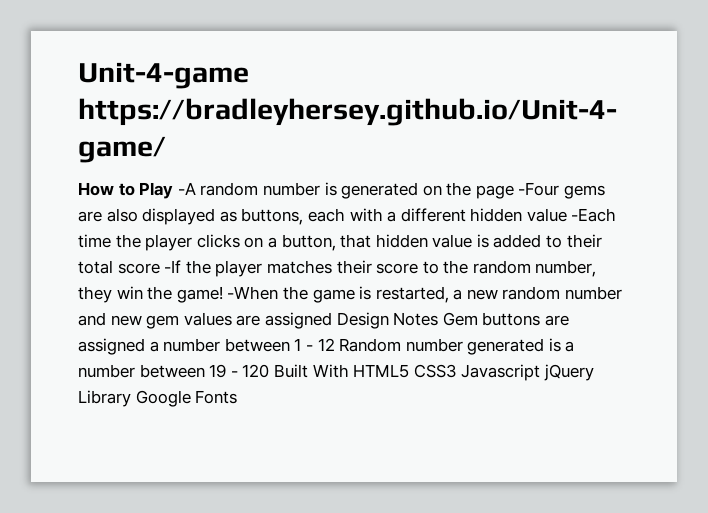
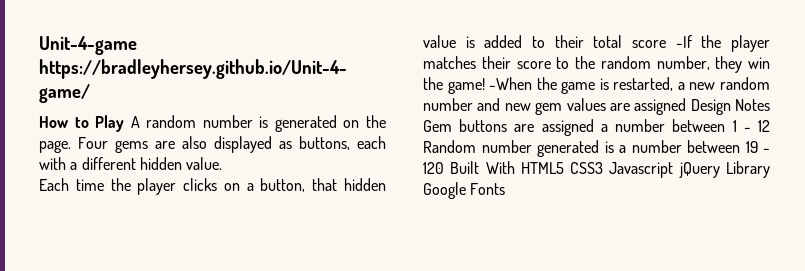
- How to Play -A random number is generated on the page -Four gems are also displayed as buttons, each with a different hidden value -Each time the player clicks on a button, that hidden value is added to their total score -If the player matches their score to the random number, they win the game!
+ How to Play A random number is generated on the page. Four gems are also displayed as buttons, each with a different hidden value.
+ Each time the player clicks on a button, that hidden value is added to their total score -If the player matches their score to the random number, they win the game!

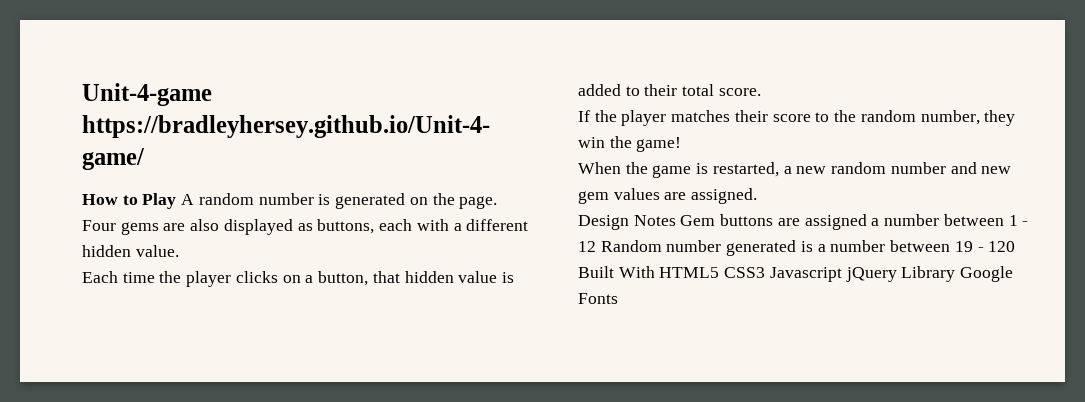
- How to Play A random number is generated on the page. Four gems are also displayed as buttons, each with a different hidden value.
+ How to Play A random number is generated on the page.
+ Four gems are also displayed as buttons, each with a different hidden value.
- Each time the player clicks on a button, that hidden value is added to their total score -If the player matches their score to the random number, they win the game! -When the game is restarted, a new random number and new gem values are assigned Design Notes Gem buttons are assigned a number between 1 - 12 Random number generated is a number between 19 - 120 Built With HTML5 CSS3 Javascript jQuery Library Google Fonts
+ Each time the player clicks on a button, that hidden value is added to their total score.
+ If the player matches their score to the random number, they win the game!
+ When the game is restarted, a new random number and new gem values are assigned.
+ Design Notes Gem buttons are assigned a number between 1 - 12 Random number generated is a number between 19 - 120 Built With HTML5 CSS3 Javascript jQuery Library Google Fonts

